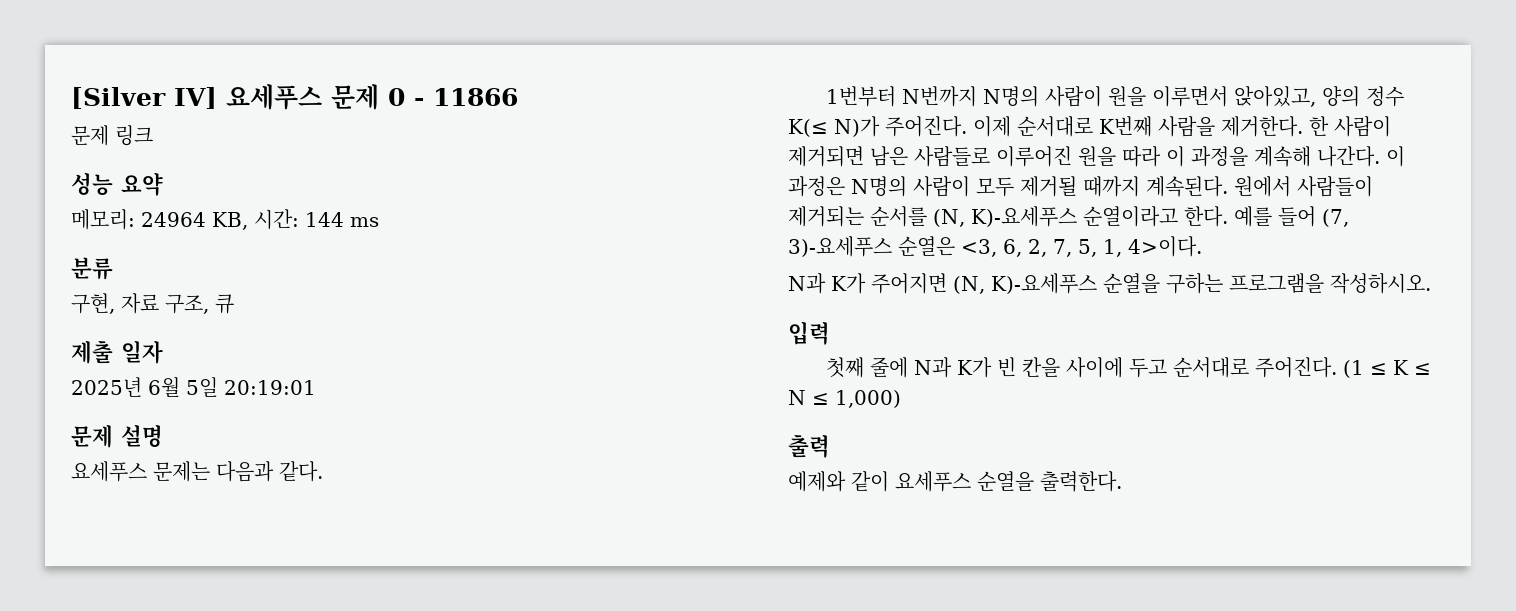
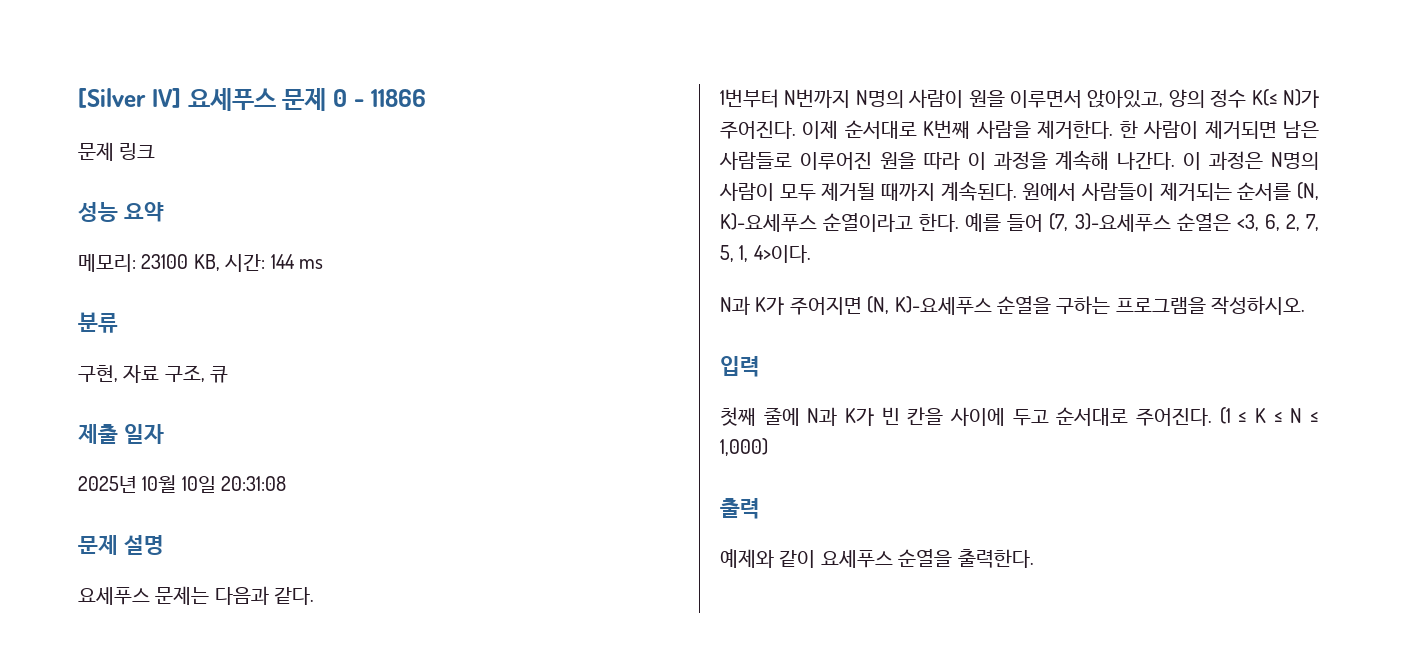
- 메모리: 24964 KB, 시간: 144 ms
+ 메모리: 23100 KB, 시간: 144 ms
- 2025년 6월 5일 20:19:01
+ 2025년 10월 10일 20:31:08

